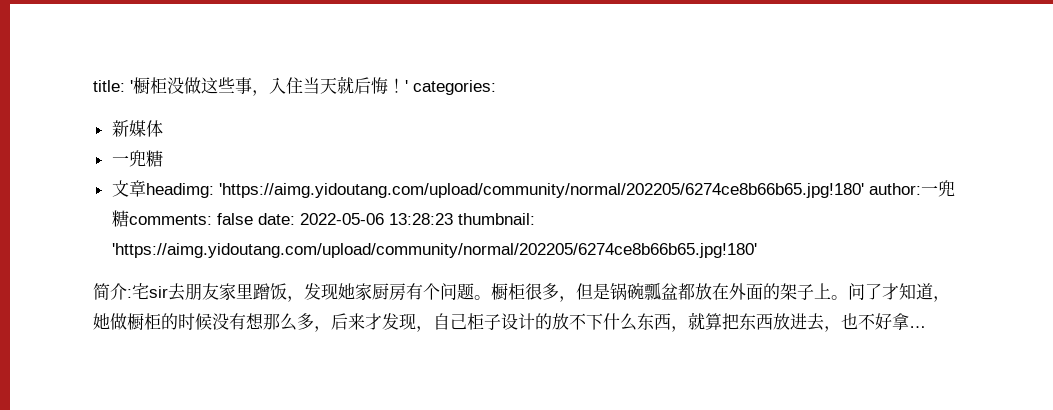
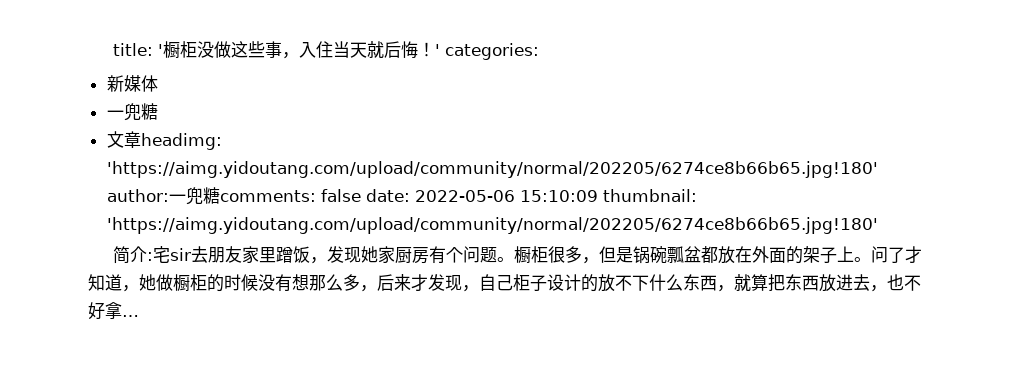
- 文章headimg: 'https://aimg.yidoutang.com/upload/community/normal/202205/6274ce8b66b65.jpg!180' author:一兜糖comments: false date: 2022-05-06 13:28:23 thumbnail: 'https://aimg.yidoutang.com/upload/community/normal/202205/6274ce8b66b65.jpg!180'
+ 文章headimg: 'https://aimg.yidoutang.com/upload/community/normal/202205/6274ce8b66b65.jpg!180' author:一兜糖comments: false date: 2022-05-06 15:10:09 thumbnail: 'https://aimg.yidoutang.com/upload/community/normal/202205/6274ce8b66b65.jpg!180'

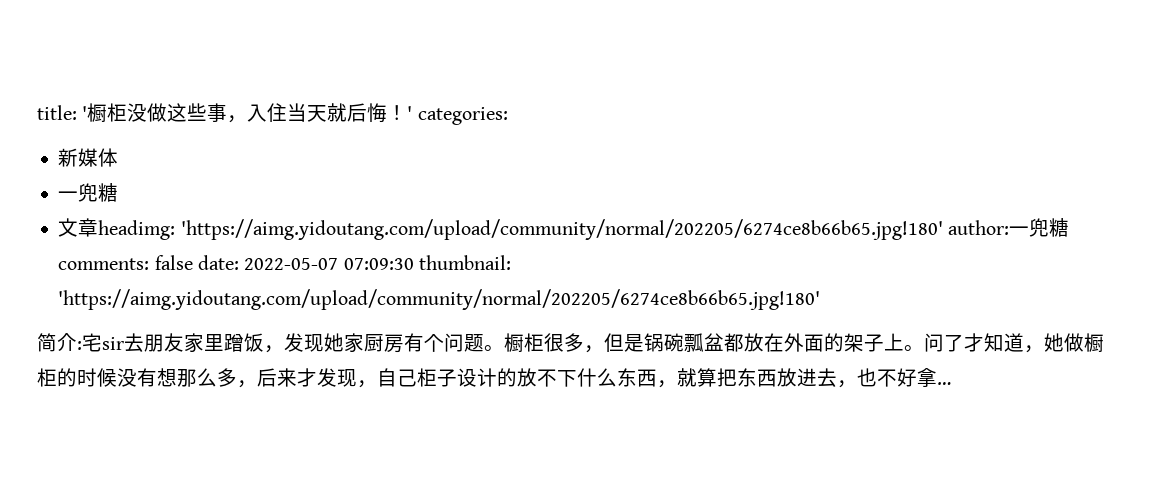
- 文章headimg: 'https://aimg.yidoutang.com/upload/community/normal/202205/6274ce8b66b65.jpg!180' author:一兜糖comments: false date: 2022-05-06 15:10:09 thumbnail: 'https://aimg.yidoutang.com/upload/community/normal/202205/6274ce8b66b65.jpg!180'
+ 文章headimg: 'https://aimg.yidoutang.com/upload/community/normal/202205/6274ce8b66b65.jpg!180' author:一兜糖comments: false date: 2022-05-07 07:09:30 thumbnail: 'https://aimg.yidoutang.com/upload/community/normal/202205/6274ce8b66b65.jpg!180'

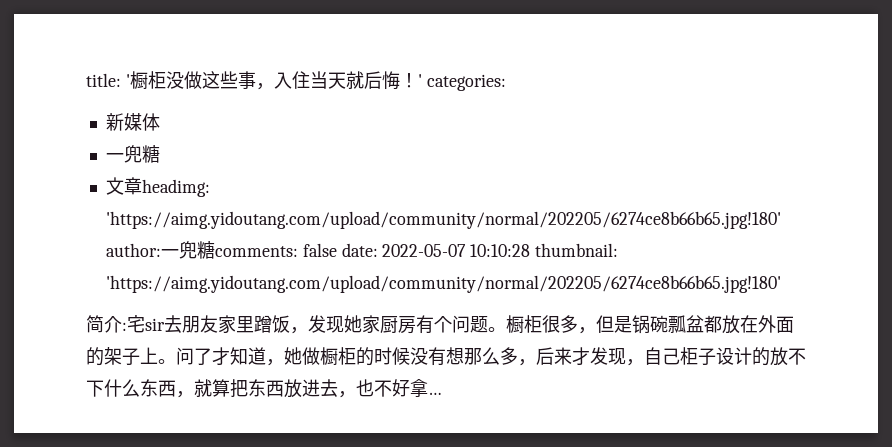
- 文章headimg: 'https://aimg.yidoutang.com/upload/community/normal/202205/6274ce8b66b65.jpg!180' author:一兜糖comments: false date: 2022-05-07 07:09:30 thumbnail: 'https://aimg.yidoutang.com/upload/community/normal/202205/6274ce8b66b65.jpg!180'
+ 文章headimg: 'https://aimg.yidoutang.com/upload/community/normal/202205/6274ce8b66b65.jpg!180' author:一兜糖comments: false date: 2022-05-07 10:10:28 thumbnail: 'https://aimg.yidoutang.com/upload/community/normal/202205/6274ce8b66b65.jpg!180'

